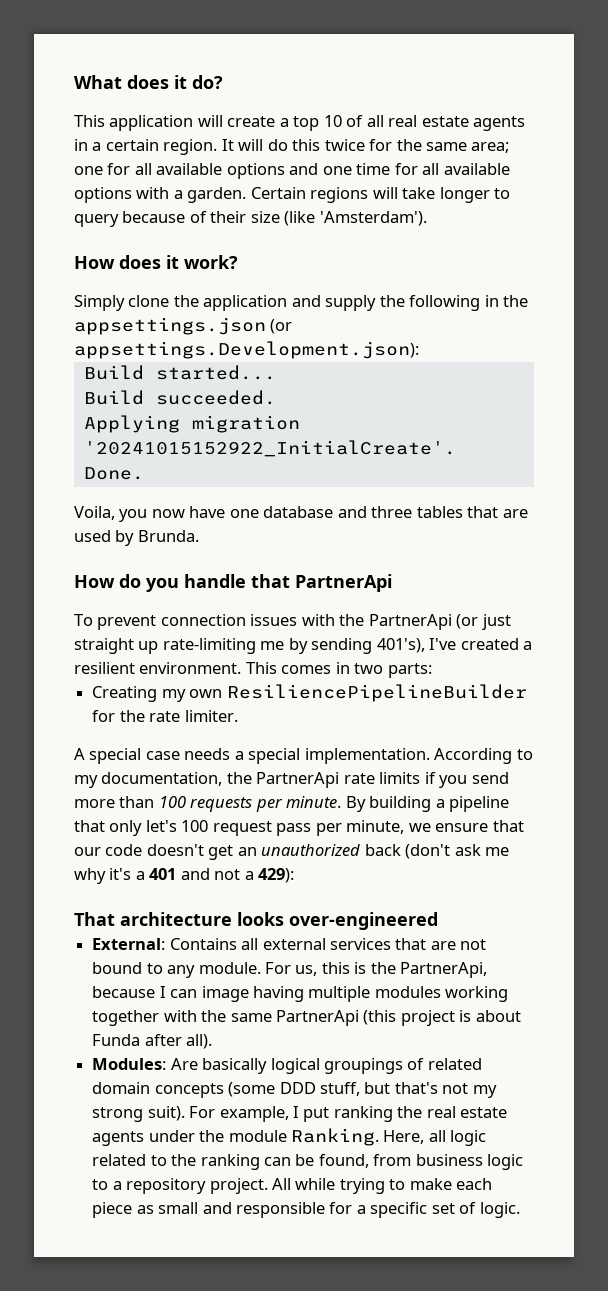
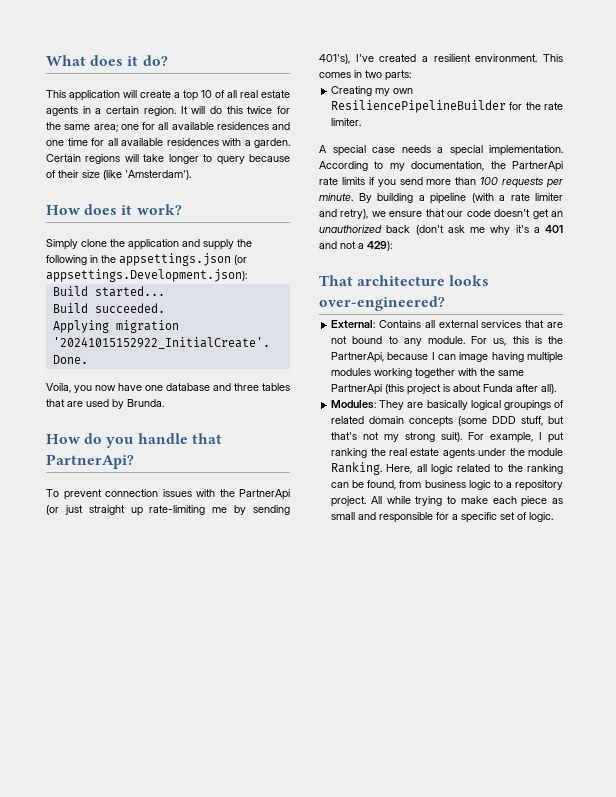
- It will do this twice for the same area; one for all available options and one time for all available options with a garden.
+ It will do this twice for the same area; one for all available residences and one time for all available residences with a garden.
- How do you handle that PartnerApi
+ How do you handle that PartnerApi?
- By building a pipeline that only let's 100 request pass per minute, we ensure that our code doesn't get an unauthorized back (don't ask me why it's a 401 and not a 429):
+ By building a pipeline (with a rate limiter and retry), we ensure that our code doesn't get an unauthorized back (don't ask me why it's a 401 and not a 429):
- That architecture looks over-engineered
+ That architecture looks over-engineered?
- Modules: Are basically logical groupings of related domain concepts (some DDD stuff, but that's not my strong suit).
+ Modules: They are basically logical groupings of related domain concepts (some DDD stuff, but that's not my strong suit).

